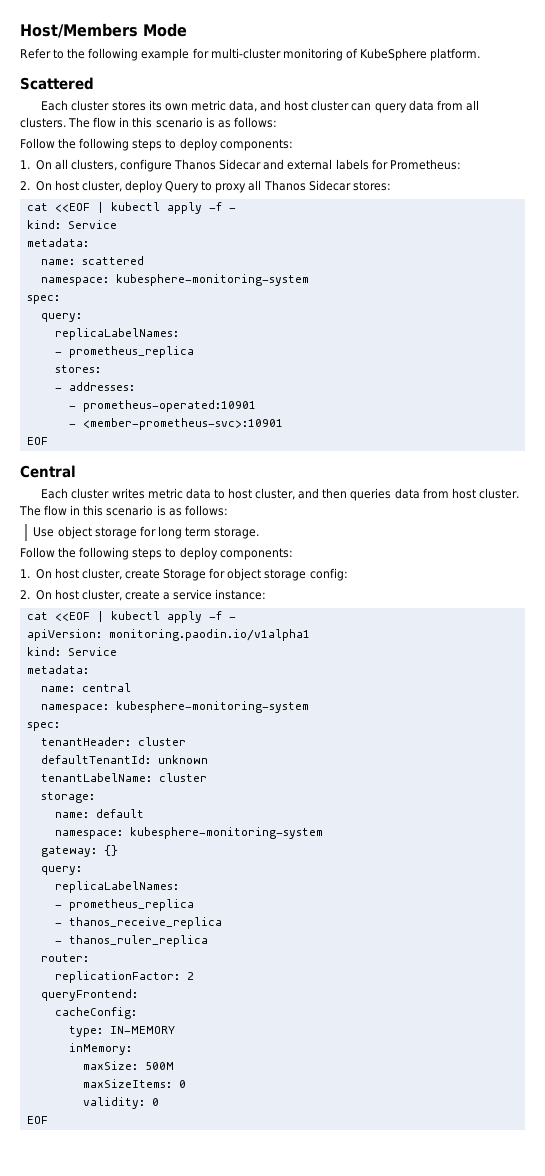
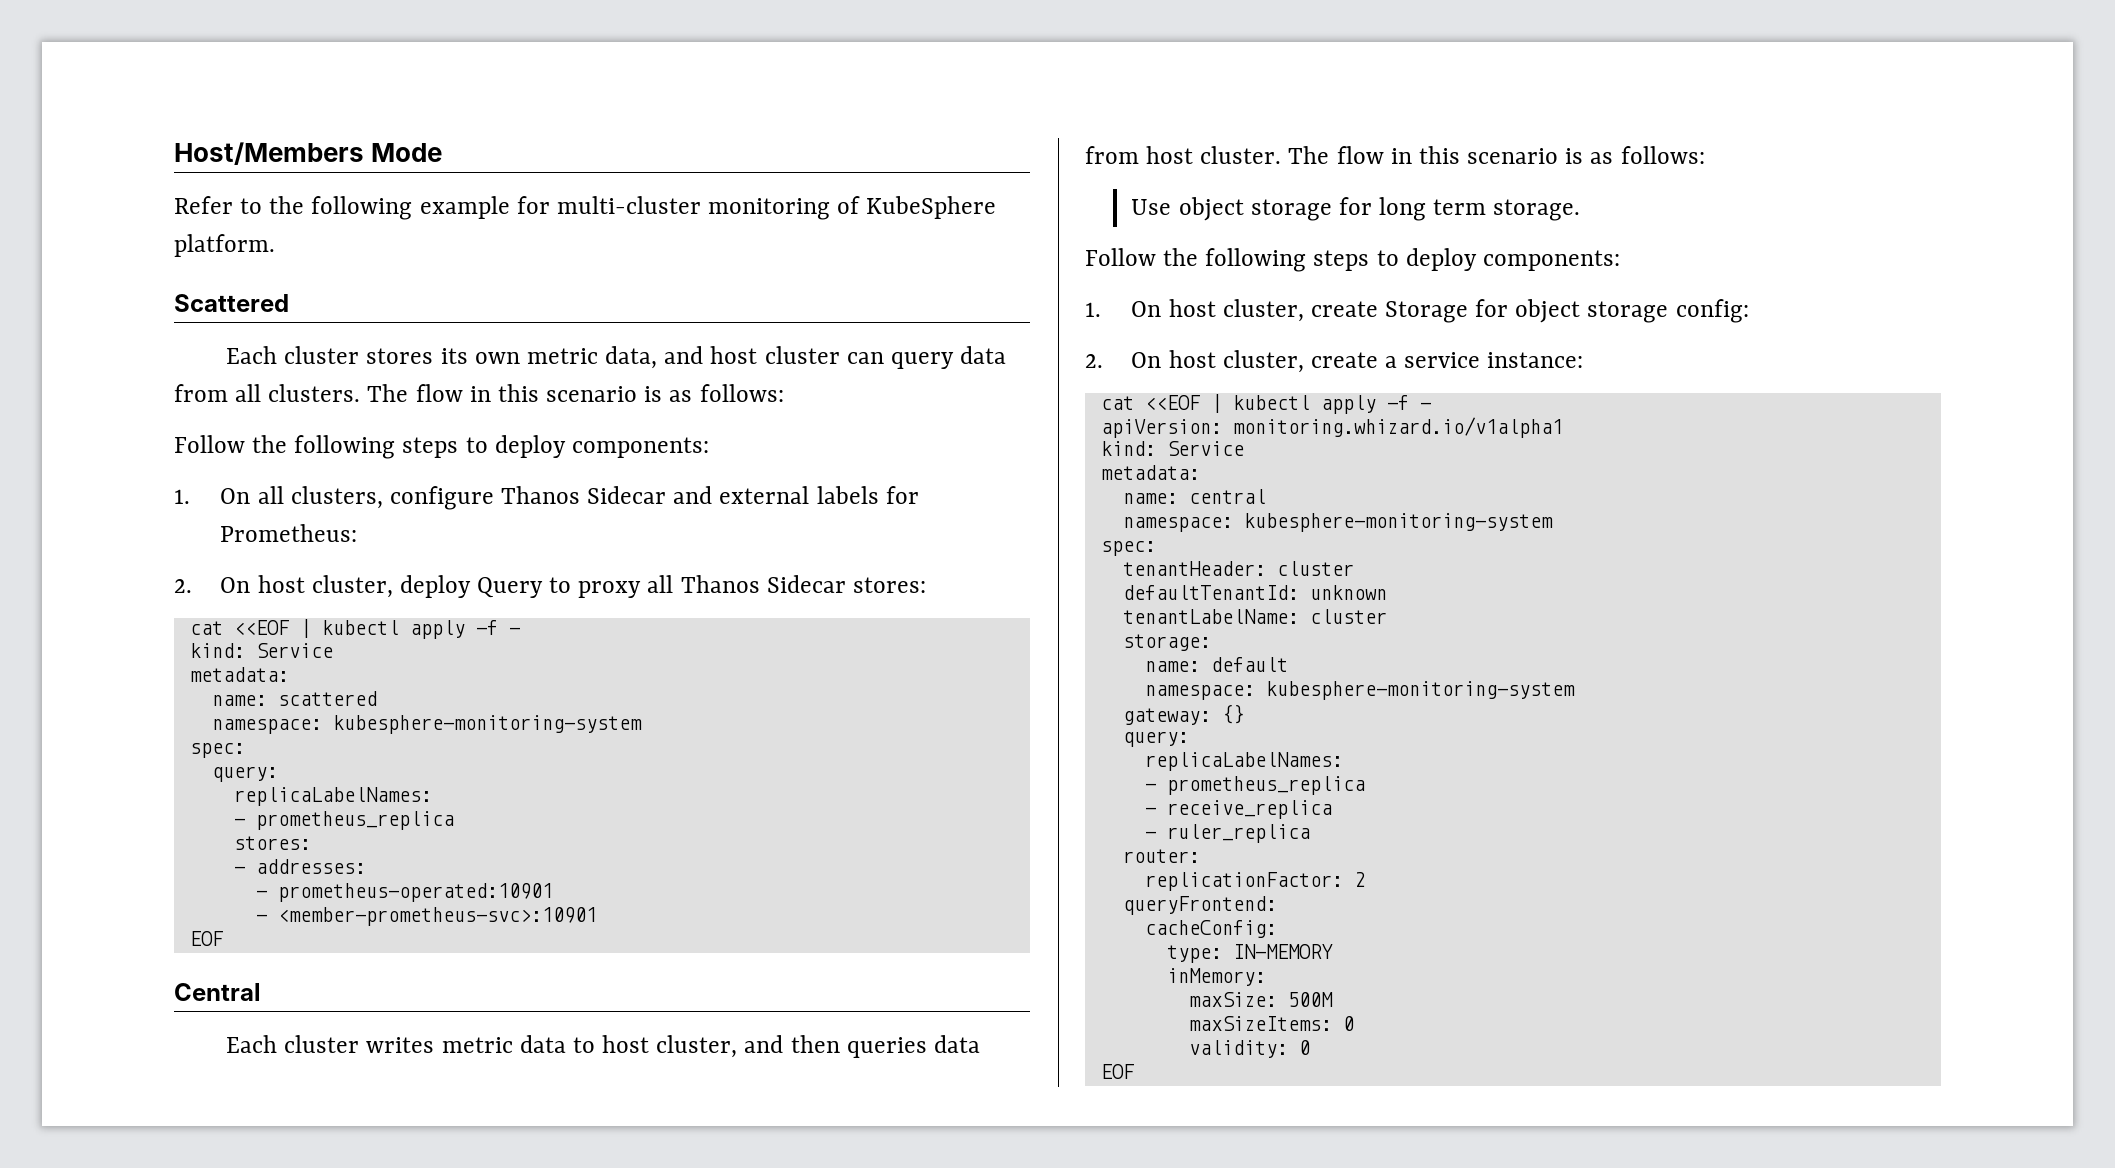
- apiVersion: monitoring.paodin.io/v1alpha1
+ apiVersion: monitoring.whizard.io/v1alpha1
- - thanos_receive_replica
- - thanos_ruler_replica
+ - receive_replica
+ - ruler_replica

